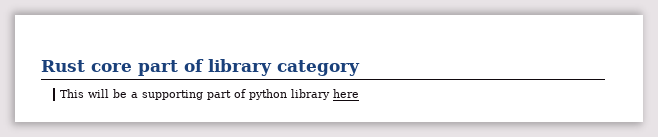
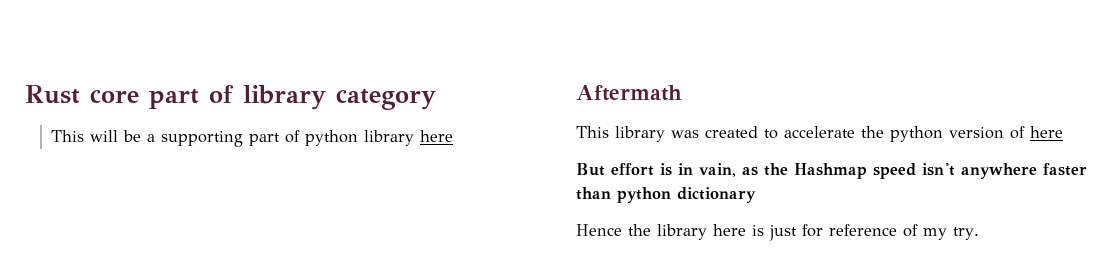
+ Aftermath
+ This library was created to accelerate the python version of here
+ But effort is in vain, as the Hashmap speed isn't anywhere faster than python dictionary
+ Hence the library here is just for reference of my try.

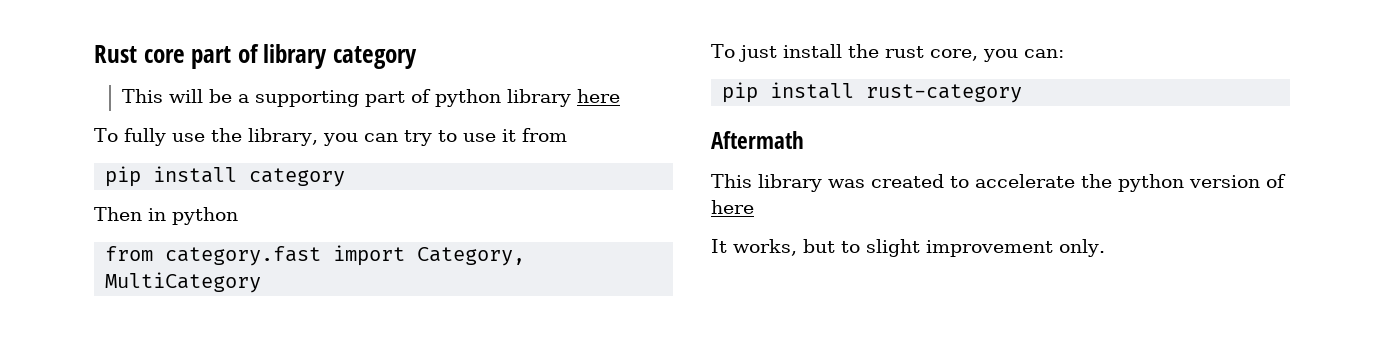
+ To fully use the library, you can try to use it from
+ pip install category
+ Then in python
+ from category.fast import Category, MultiCategory
+ To just install the rust core, you can:
+ pip install rust-category
- But effort is in vain, as the Hashmap speed isn't anywhere faster than python dictionary
- Hence the library here is just for reference of my try.
+ It works, but to slight improvement only.

